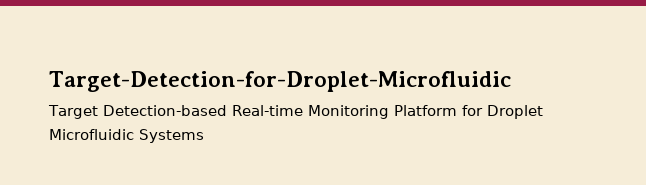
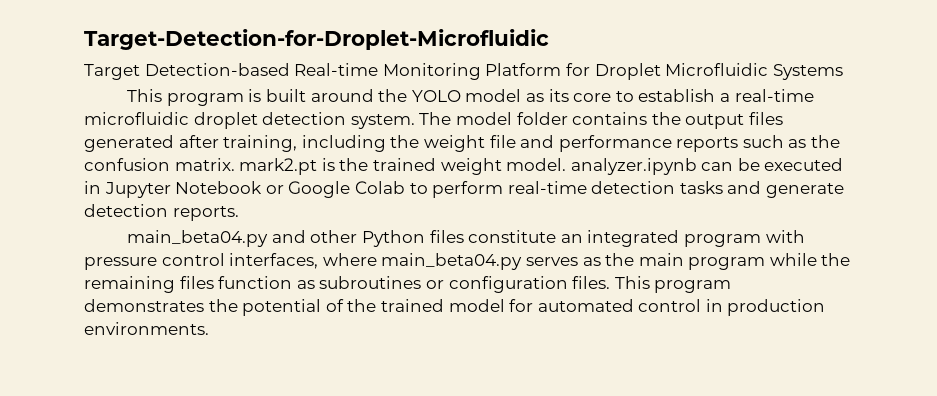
+ This program is built around the YOLO model as its core to establish a real-time microfluidic droplet detection system. The model folder contains the output files generated after training, including the weight file and performance reports such as the confusion matrix. mark2.pt is the trained weight model. analyzer.ipynb can be executed in Jupyter Notebook or Google Colab to perform real-time detection tasks and generate detection reports.
+ main_beta04.py and other Python files constitute an integrated program with pressure control interfaces, where main_beta04.py serves as the main program while the remaining files function as subroutines or configuration files. This program demonstrates the potential of the trained model for automated control in production environments.

